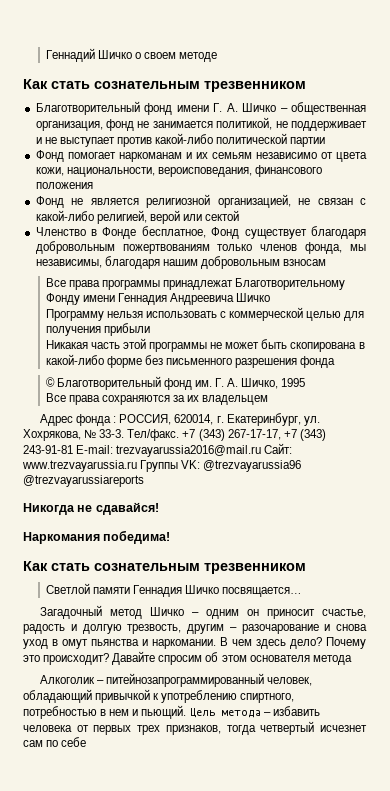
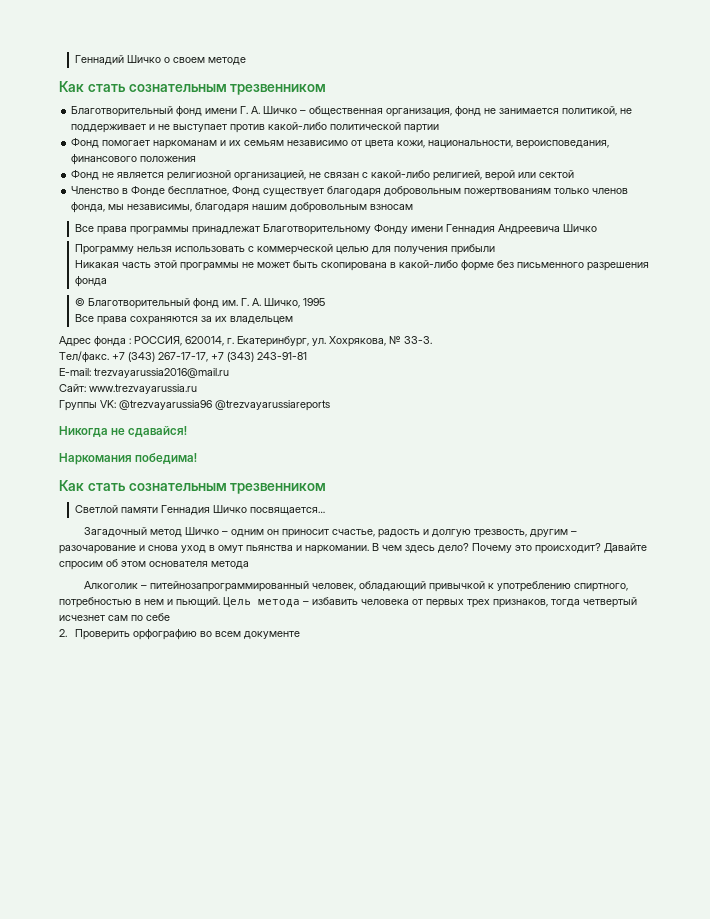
- Адрес фонда : РОССИЯ, 620014, г. Екатеринбург, ул. Хохрякова, № 33-3. Тел/факс.
+ Адрес фонда : РОССИЯ, 620014, г. Екатеринбург, ул. Хохрякова, № 33-3.
+ Тел/факс.
- +7 (343) 267-17-17, +7 (343) 243-91-81 E-mail: trezvayarussia2016@mail.ru Сайт: www.trezvayarussia.ru Группы VK: @trezvayarussia96 @trezvayarussiareports
+ +7 (343) 267-17-17, +7 (343) 243-91-81
+ E-mail: trezvayarussia2016@mail.ru
+ Сайт: www.trezvayarussia.ru
+ Группы VK: @trezvayarussia96 @trezvayarussiareports
+ 2. Проверить орфографию во всем документе

